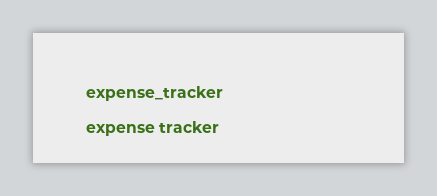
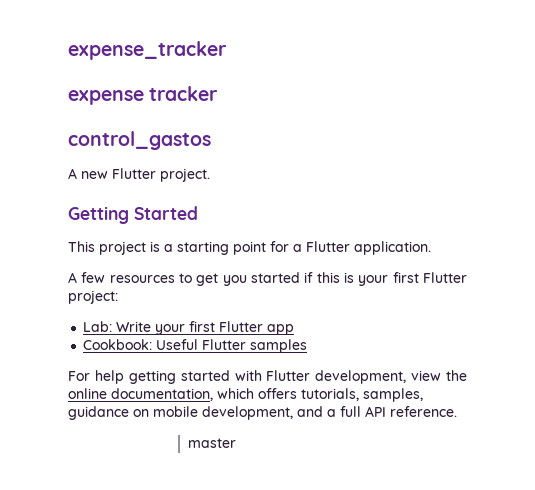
+ control_gastos
+ A new Flutter project.
+ Getting Started
+ This project is a starting point for a Flutter application.
+ A few resources to get you started if this is your first Flutter project:
+ Lab: Write your first Flutter app
+ Cookbook: Useful Flutter samples
+ For help getting started with Flutter development, view the online documentation, which offers tutorials, samples, guidance on mobile development, and a full API reference.
+ master

